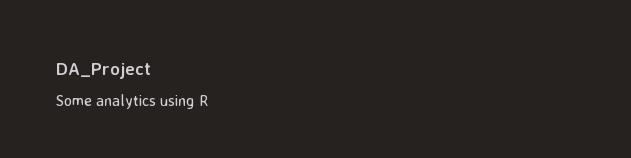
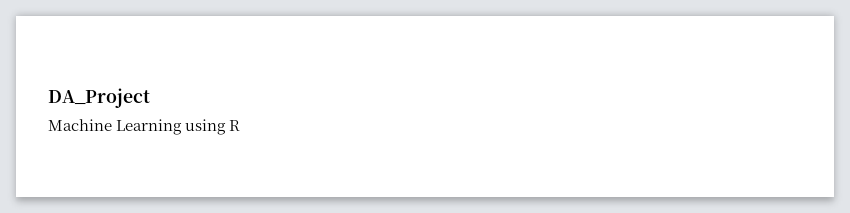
- Some analytics using R
+ Machine Learning using R

